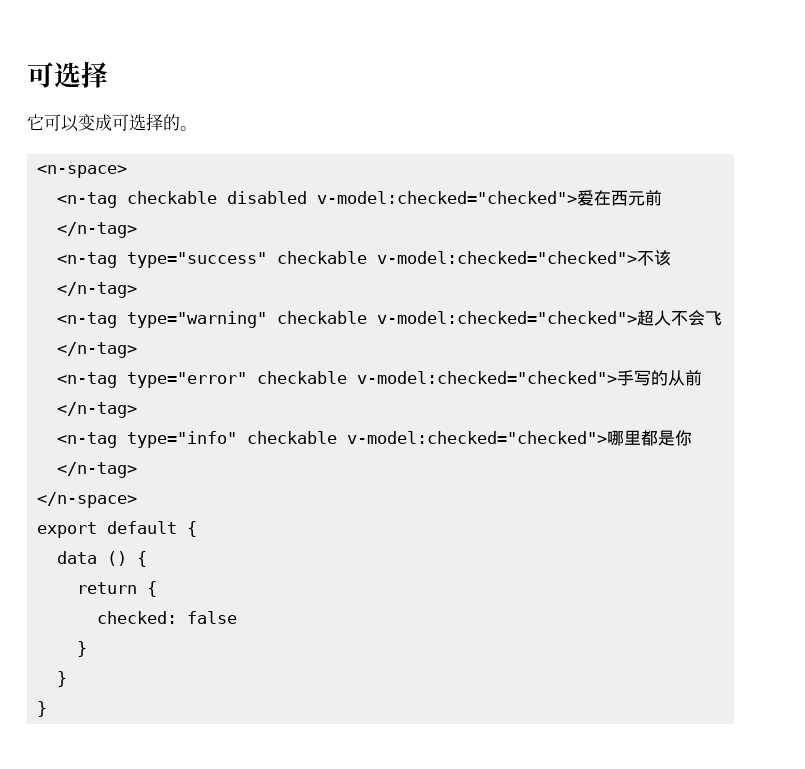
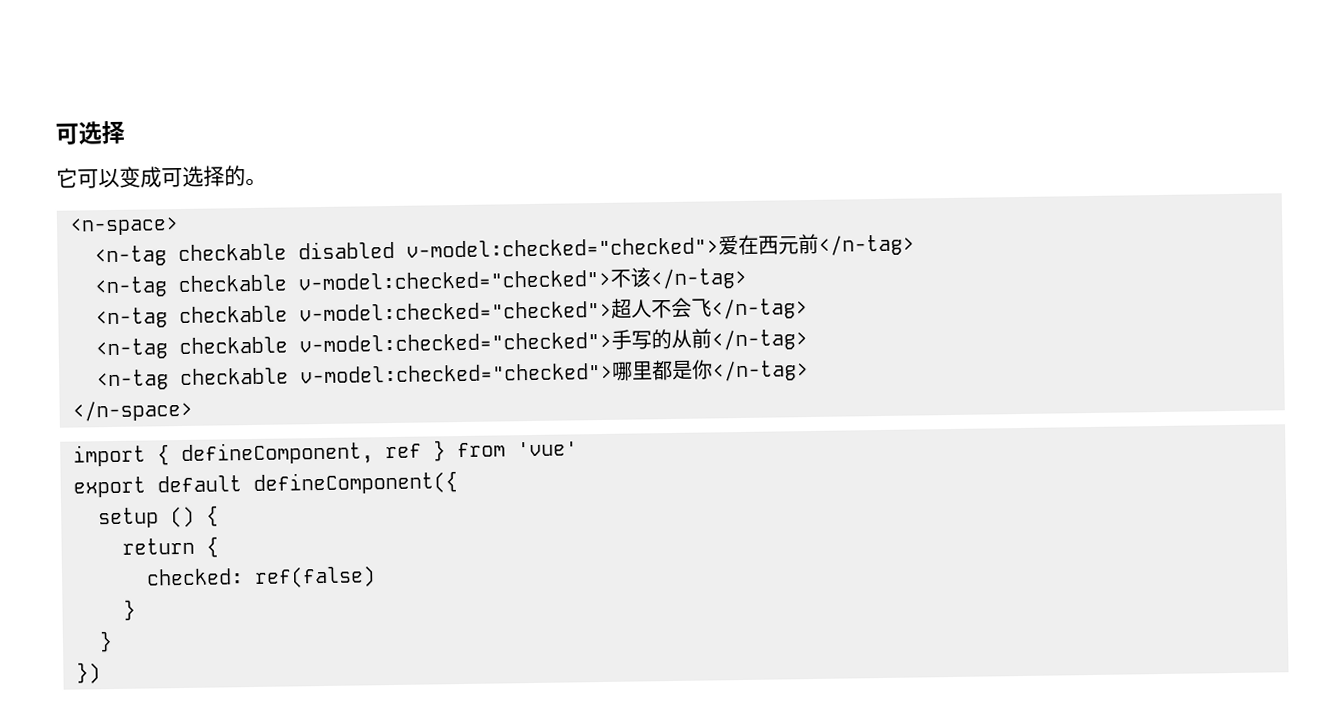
- <n-tag type="success" checkable v-model:checked="checked">不该</n-tag>
+ <n-tag checkable v-model:checked="checked">不该</n-tag>
- <n-tag type="warning" checkable v-model:checked="checked">超人不会飞</n-tag>
+ <n-tag checkable v-model:checked="checked">超人不会飞</n-tag>
- <n-tag type="error" checkable v-model:checked="checked">手写的从前</n-tag>
+ <n-tag checkable v-model:checked="checked">手写的从前</n-tag>
- <n-tag type="info" checkable v-model:checked="checked">哪里都是你</n-tag>
+ <n-tag checkable v-model:checked="checked">哪里都是你</n-tag>
+ import { defineComponent, ref } from 'vue'
- export default {
- data () {
+ export default defineComponent({
+ setup () {
- checked: false
+ checked: ref(false)
  }
  }
- }
+ })

